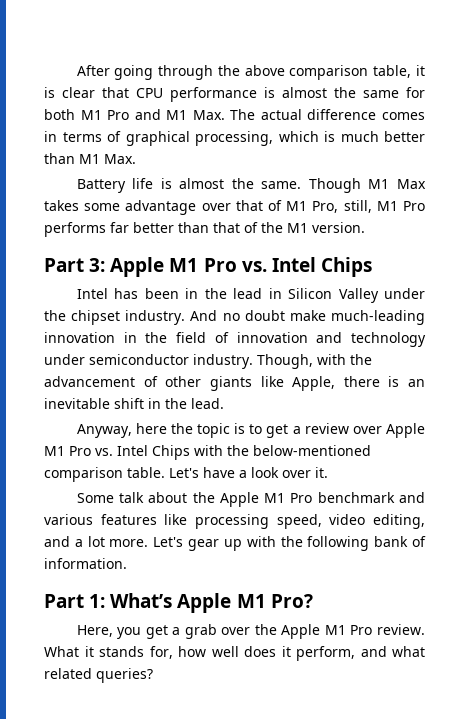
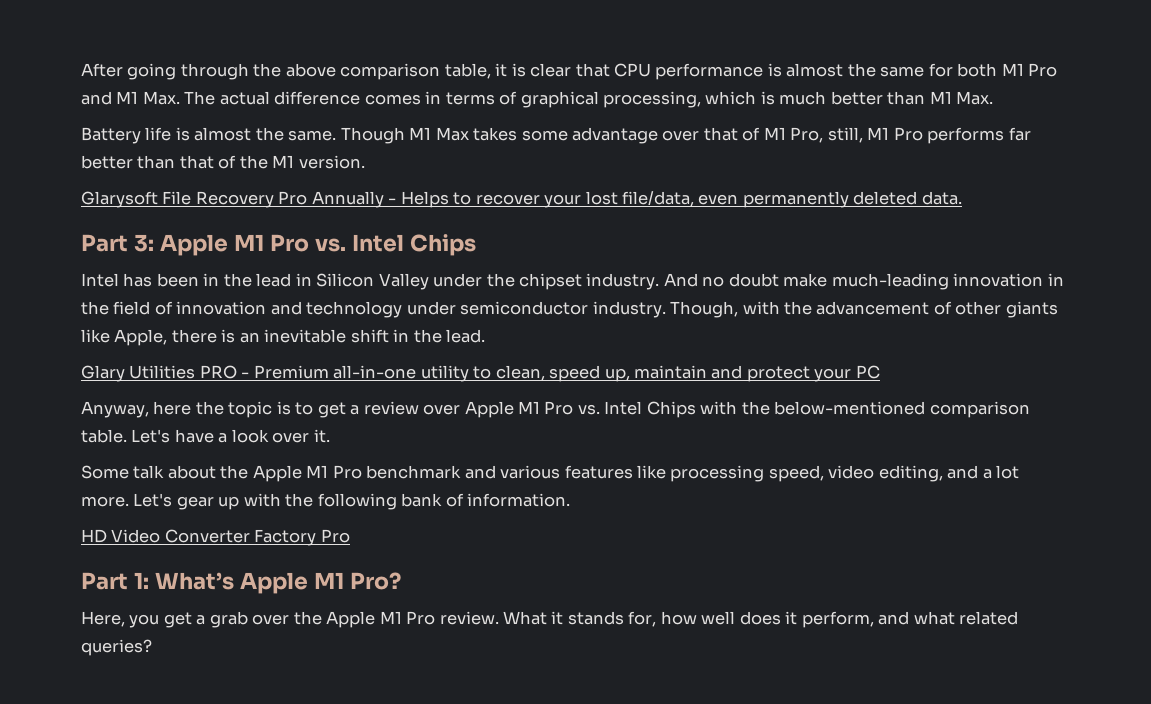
+ Glarysoft File Recovery Pro Annually - Helps to recover your lost file/data, even permanently deleted data.
+ Glary Utilities PRO - Premium all-in-one utility to clean, speed up, maintain and protect your PC
+ HD Video Converter Factory Pro

